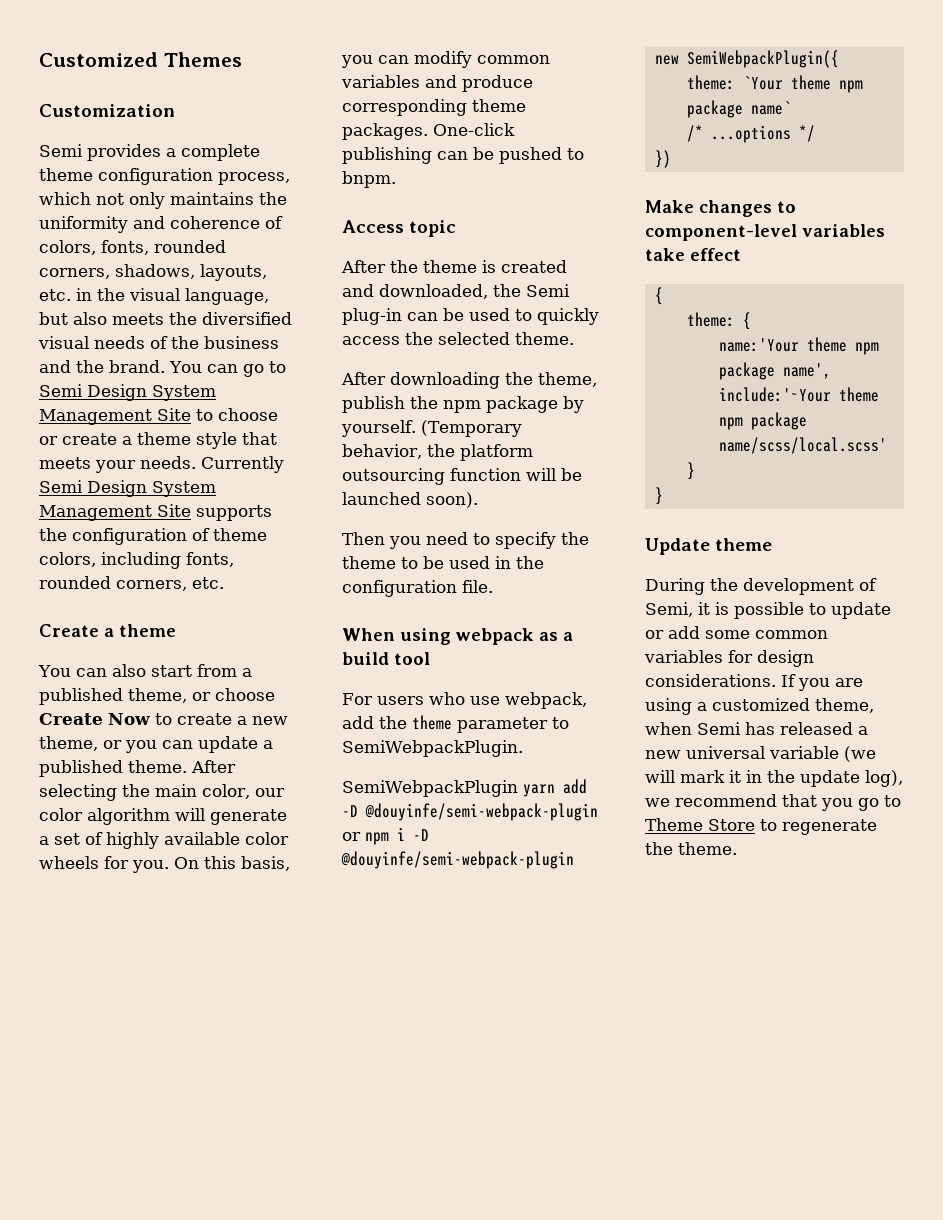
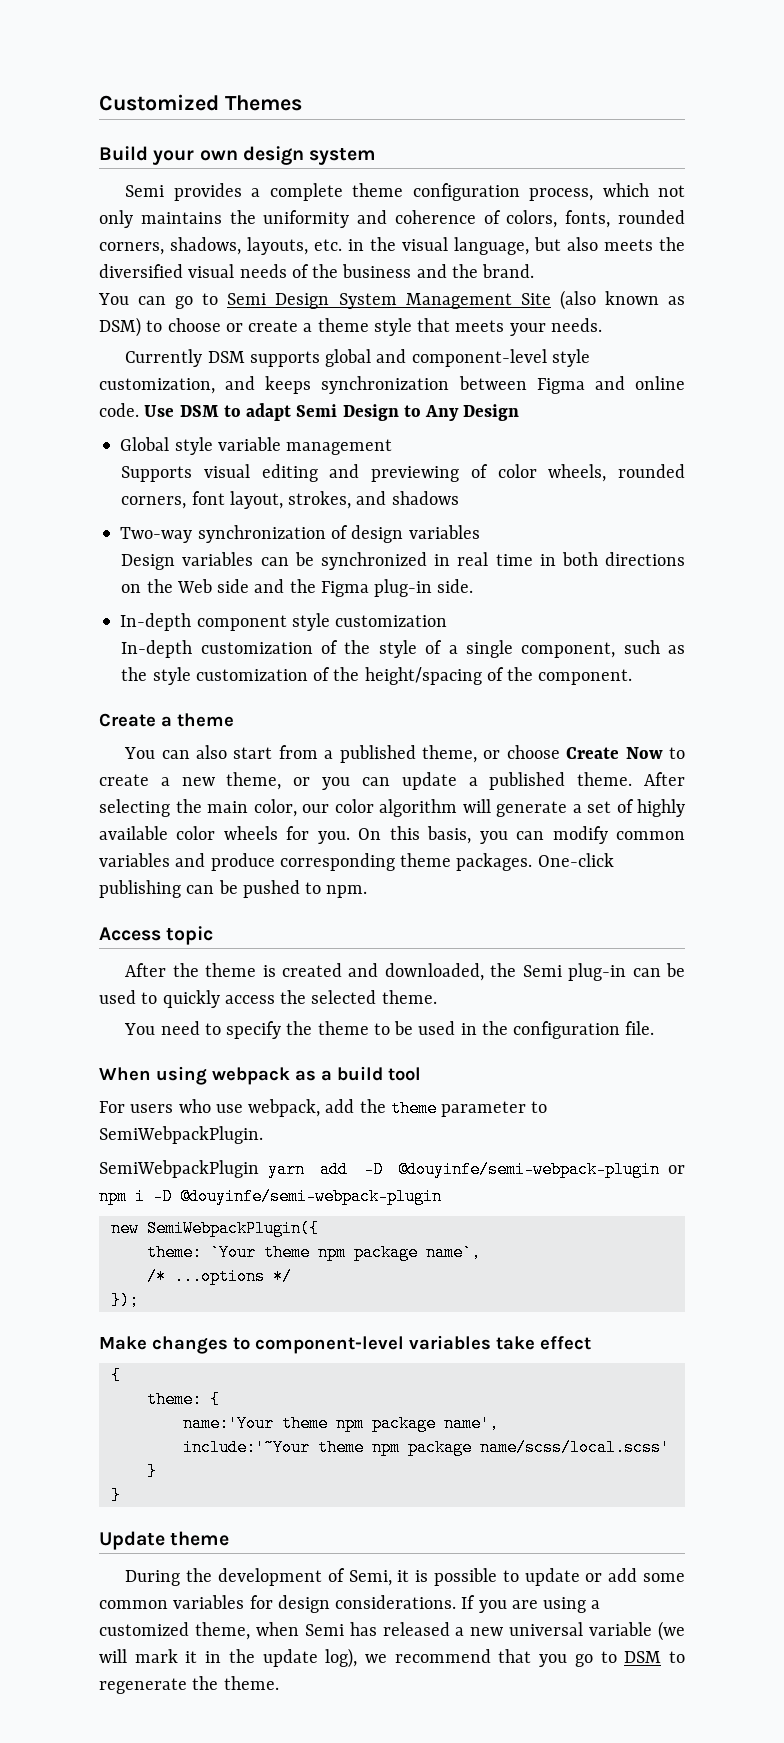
- Customization
+ Build your own design system
- Semi provides a complete theme configuration process, which not only maintains the uniformity and coherence of colors, fonts, rounded corners, shadows, layouts, etc. in the visual language, but also meets the diversified visual needs of the business and the brand. You can go to Semi Design System Management Site to choose or create a theme style that meets your needs. Currently Semi Design System Management Site supports the configuration of theme colors, including fonts, rounded corners, etc.
+ Semi provides a complete theme configuration process, which not only maintains the uniformity and coherence of colors, fonts, rounded corners, shadows, layouts, etc. in the visual language, but also meets the diversified visual needs of the business and the brand.
+ You can go to Semi Design System Management Site (also known as DSM) to choose or create a theme style that meets your needs.
+ Currently DSM supports global and component-level style customization, and keeps synchronization between Figma and online code. Use DSM to adapt Semi Design to Any Design
+ Global style variable management
+ Supports visual editing and previewing of color wheels, rounded corners, font layout, strokes, and shadows
+ Two-way synchronization of design variables
+ Design variables can be synchronized in real time in both directions on the Web side and the Figma plug-in side.
+ In-depth component style customization
+ In-depth customization of the style of a single component, such as the style customization of the height/spacing of the component.
- One-click publishing can be pushed to bnpm.
+ One-click publishing can be pushed to npm.
- After downloading the theme, publish the npm package by yourself. (Temporary behavior, the platform outsourcing function will be launched soon).
- Then you need to specify the theme to be used in the configuration file.
+ You need to specify the theme to be used in the configuration file.
- theme: `Your theme npm package name`
+ theme: `Your theme npm package name`,
- })
+ });
- If you are using a customized theme, when Semi has released a new universal variable (we will mark it in the update log), we recommend that you go to Theme Store to regenerate the theme.
+ If you are using a customized theme, when Semi has released a new universal variable (we will mark it in the update log), we recommend that you go to DSM to regenerate the theme.

